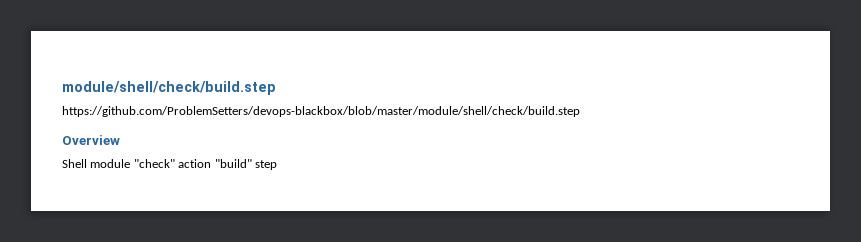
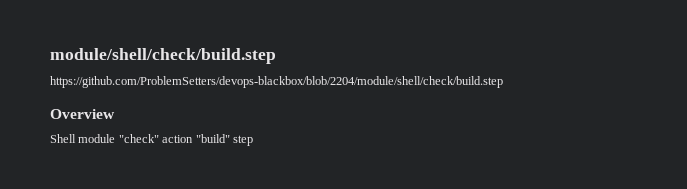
- https://github.com/ProblemSetters/devops-blackbox/blob/master/module/shell/check/build.step
+ https://github.com/ProblemSetters/devops-blackbox/blob/2204/module/shell/check/build.step

